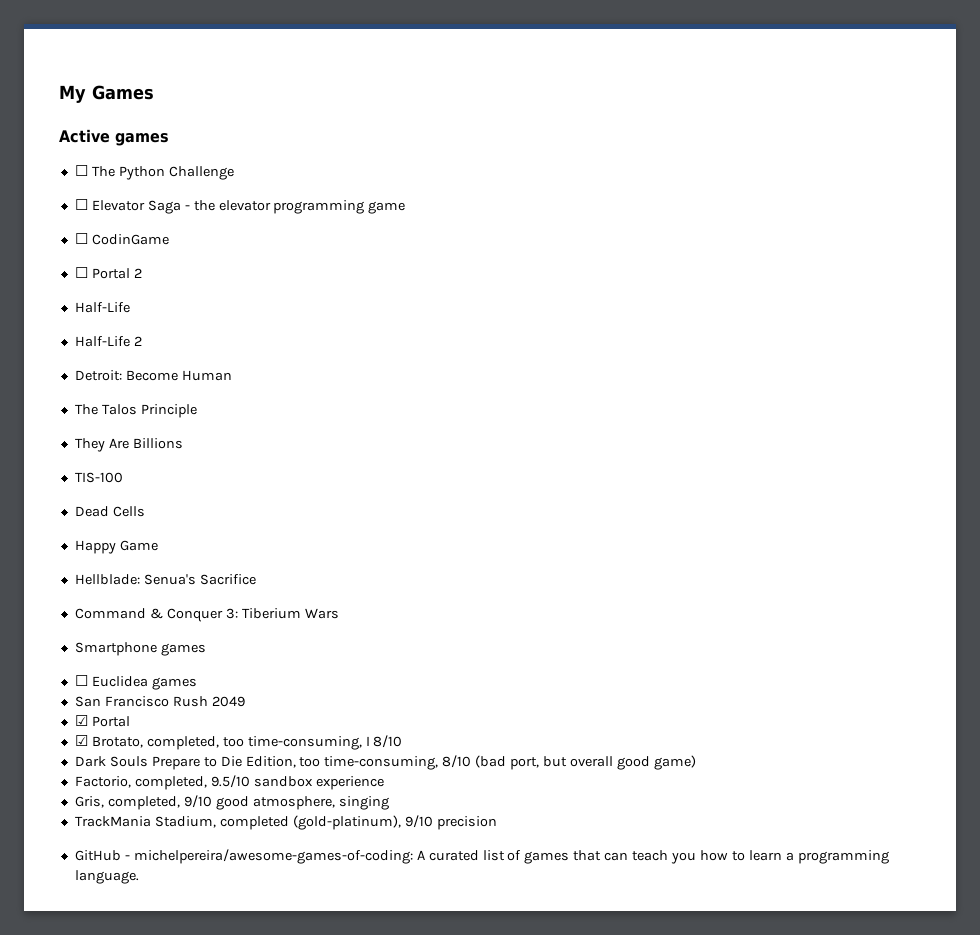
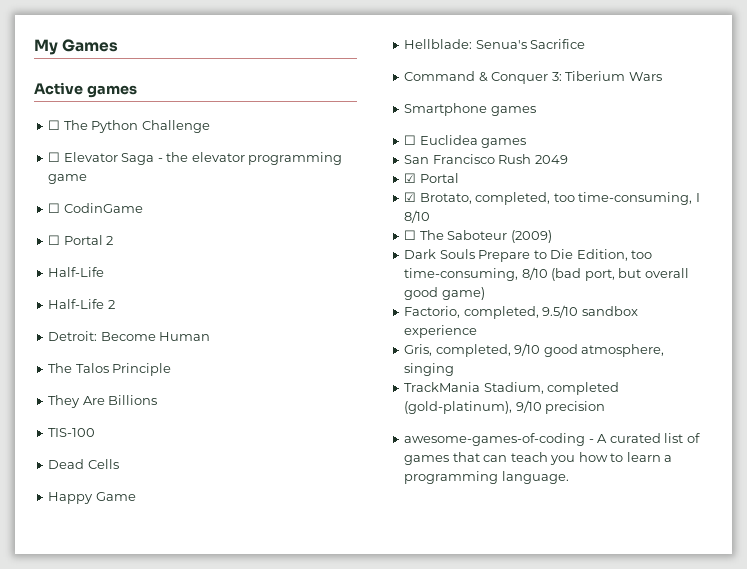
+ ☐ The Saboteur (2009)
- GitHub - michelpereira/awesome-games-of-coding: A curated list of games that can teach you how to learn a programming language.
+ awesome-games-of-coding - A curated list of games that can teach you how to learn a programming language.

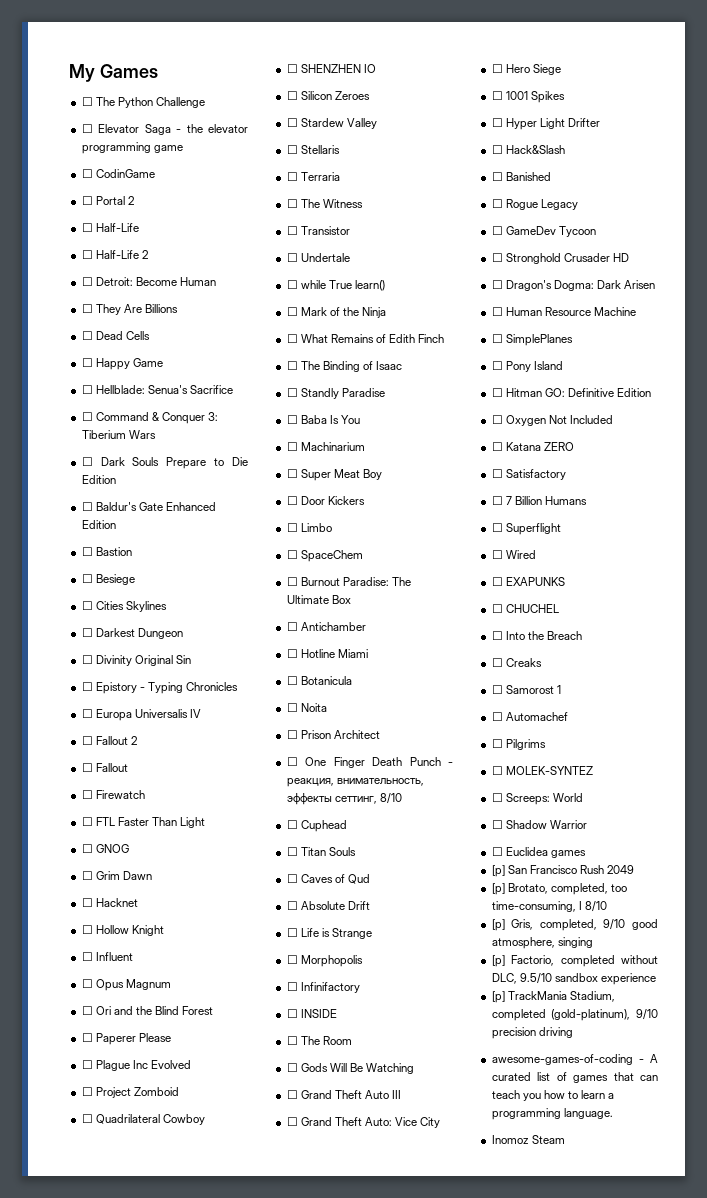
- Active games
  ☐ Portal 2
- Half-Life
+ ☐ Half-Life
- Half-Life 2
+ ☐ Half-Life 2
- Detroit: Become Human
+ ☐ Detroit: Become Human
- The Talos Principle
- They Are Billions
+ ☐ They Are Billions
- TIS-100
- Dead Cells
+ ☐ Dead Cells
- Happy Game
+ ☐ Happy Game
- Hellblade: Senua's Sacrifice
+ ☐ Hellblade: Senua's Sacrifice
- Command & Conquer 3: Tiberium Wars
+ ☐ Command & Conquer 3: Tiberium Wars
- Smartphone games
+ ☐ Dark Souls Prepare to Die Edition
+ ☐ Baldur's Gate Enhanced Edition
+ ☐ Bastion
+ ☐ Besiege
+ ☐ Cities Skylines
+ ☐ Darkest Dungeon
+ ☐ Divinity Original Sin
+ ☐ Epistory - Typing Chronicles
+ ☐ Europa Universalis IV
+ ☐ Fallout 2
+ ☐ Fallout
+ ☐ Firewatch
+ ☐ FTL Faster Than Light
+ ☐ GNOG
+ ☐ Grim Dawn
+ ☐ Hacknet
+ ☐ Hollow Knight
+ ☐ Influent
+ ☐ Opus Magnum
+ ☐ Ori and the Blind Forest
+ ☐ Paperer Please
+ ☐ Plague Inc Evolved
+ ☐ Project Zomboid
+ ☐ Quadrilateral Cowboy
+ ☐ SHENZHEN IO
+ ☐ Silicon Zeroes
+ ☐ Stardew Valley
+ ☐ Stellaris
+ ☐ Terraria
+ ☐ The Witness
+ ☐ Transistor
+ ☐ Undertale
+ ☐ while True learn()
+ ☐ Mark of the Ninja
+ ☐ What Remains of Edith Finch
+ ☐ The Binding of Isaac
+ ☐ Standly Paradise
+ ☐ Baba Is You
+ ☐ Machinarium
+ ☐ Super Meat Boy
+ ☐ Door Kickers
+ ☐ Limbo
+ ☐ SpaceChem
+ ☐ Burnout Paradise: The Ultimate Box
+ ☐ Antichamber
+ ☐ Hotline Miami
+ ☐ Botanicula
+ ☐ Noita
+ ☐ Prison Architect
+ ☐ One Finger Death Punch - реакция, внимательность, эффекты сеттинг, 8/10
+ ☐ Cuphead
+ ☐ Titan Souls
+ ☐ Caves of Qud
+ ☐ Absolute Drift
+ ☐ Life is Strange
+ ☐ Morphopolis
+ ☐ Infinifactory
+ ☐ INSIDE
+ ☐ The Room
+ ☐ Gods Will Be Watching
+ ☐ Grand Theft Auto III
+ ☐ Grand Theft Auto: Vice City
+ ☐ Hero Siege
+ ☐ 1001 Spikes
+ ☐ Hyper Light Drifter
+ ☐ Hack&Slash
+ ☐ Banished
+ ☐ Rogue Legacy
+ ☐ GameDev Tycoon
+ ☐ Stronghold Crusader HD
+ ☐ Dragon's Dogma: Dark Arisen
+ ☐ Human Resource Machine
+ ☐ SimplePlanes
+ ☐ Pony Island
+ ☐ Hitman GO: Definitive Edition
+ ☐ Oxygen Not Included
+ ☐ Katana ZERO
+ ☐ Satisfactory
+ ☐ 7 Billion Humans
+ ☐ Superflight
+ ☐ Wired
+ ☐ EXAPUNKS
+ ☐ CHUCHEL
+ ☐ Into the Breach
+ ☐ Creaks
+ ☐ Samorost 1
+ ☐ Automachef
+ ☐ Pilgrims
+ ☐ MOLEK-SYNTEZ
+ ☐ Screeps: World
+ ☐ Shadow Warrior
- San Francisco Rush 2049
+ [p] San Francisco Rush 2049
- ☑ Portal
- ☑ Brotato, completed, too time-consuming, I 8/10
+ [p] Brotato, completed, too time-consuming, I 8/10
- ☐ The Saboteur (2009)
- Dark Souls Prepare to Die Edition, too time-consuming, 8/10 (bad port, but overall good game)
- Factorio, completed, 9.5/10 sandbox experience
- Gris, completed, 9/10 good atmosphere, singing
+ [p] Gris, completed, 9/10 good atmosphere, singing
- TrackMania Stadium, completed (gold-platinum), 9/10 precision
+ [p] Factorio, completed without DLC, 9.5/10 sandbox experience
+ [p] TrackMania Stadium, completed (gold-platinum), 9/10 precision driving
+ Inomoz Steam

